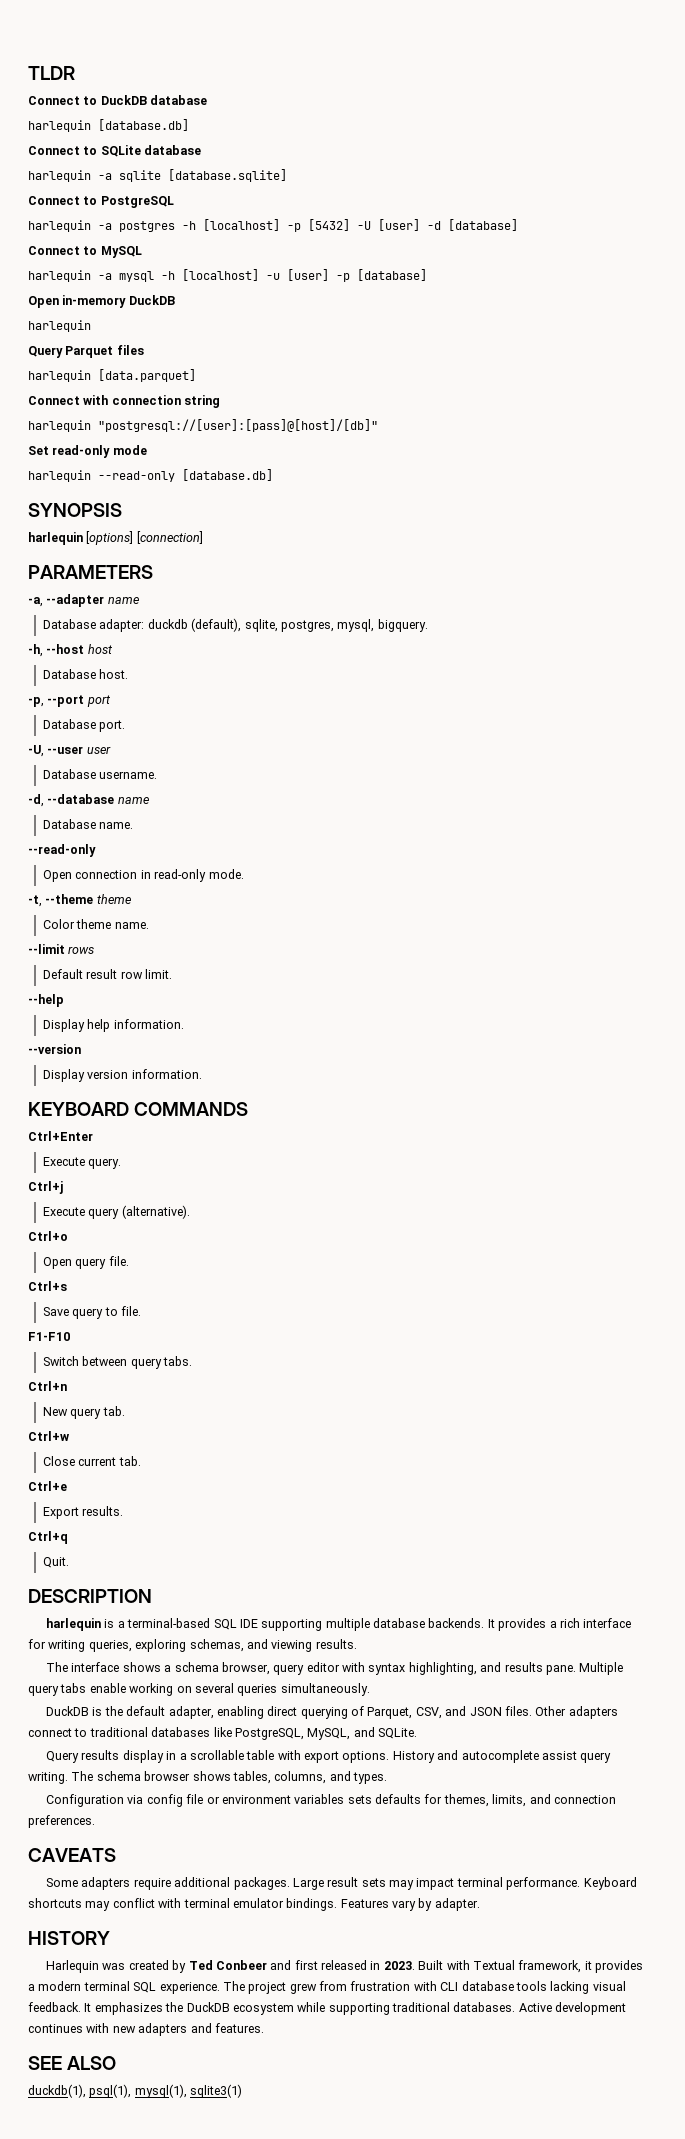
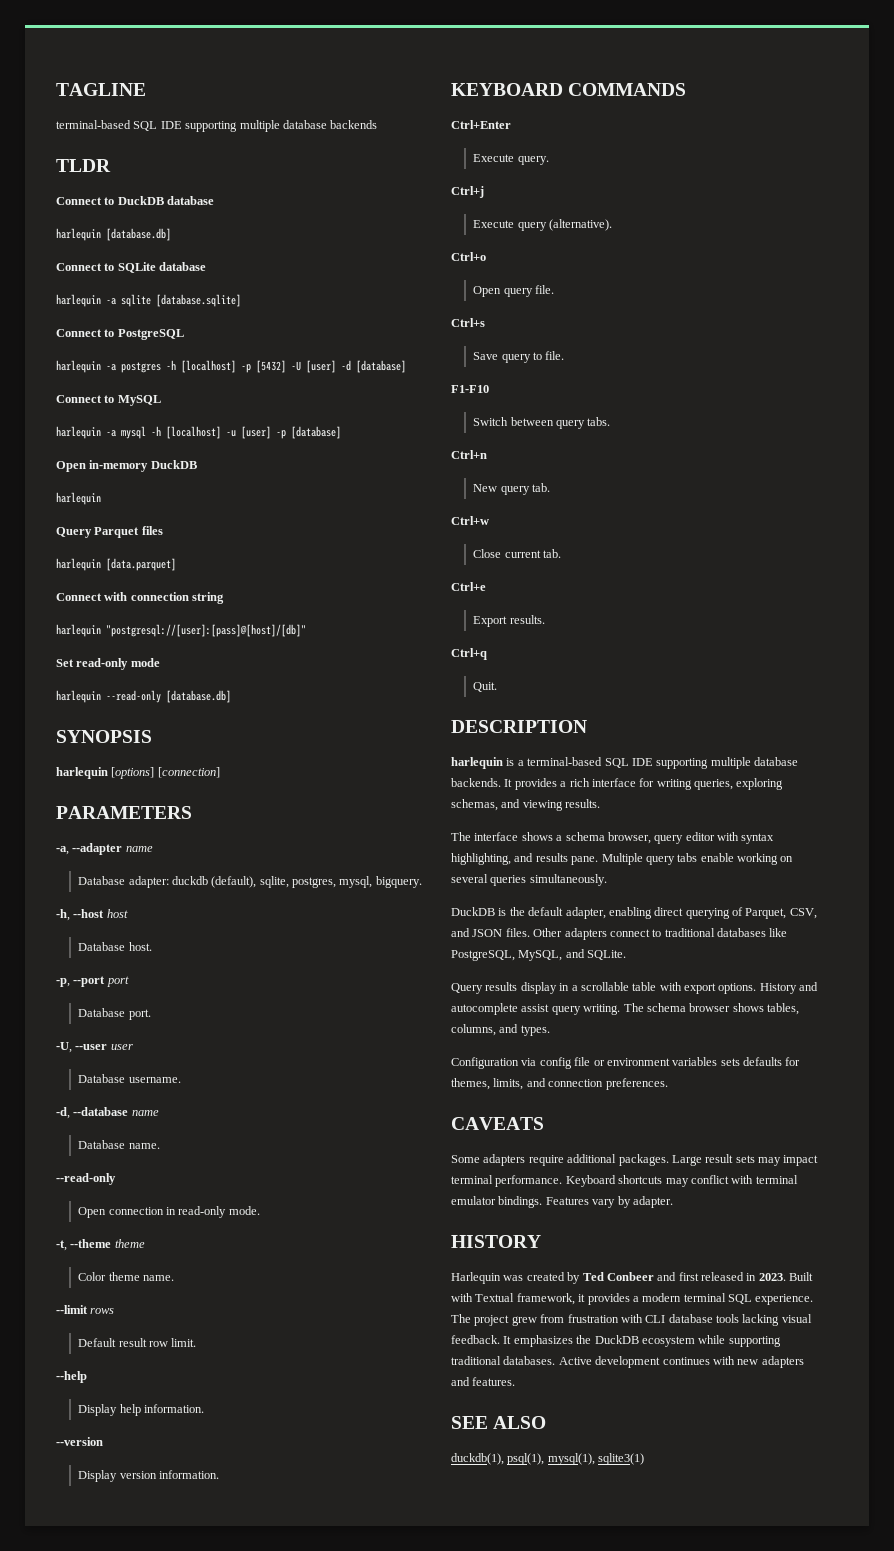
+ TAGLINE
+ terminal-based SQL IDE supporting multiple database backends

